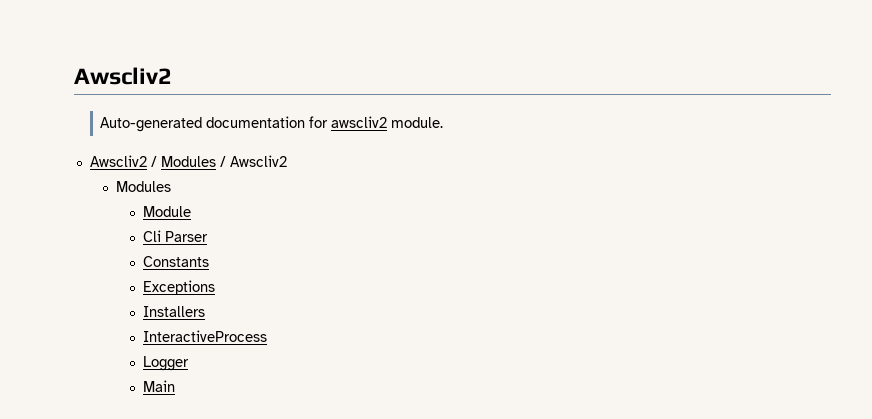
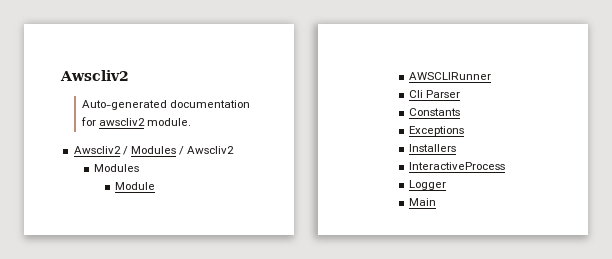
+ AWSCLIRunner

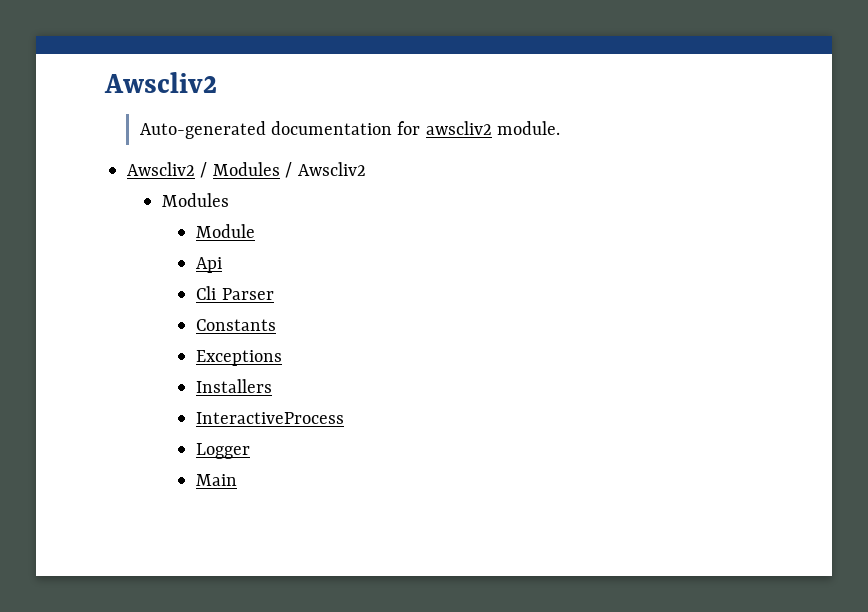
- AWSCLIRunner
+ Api

